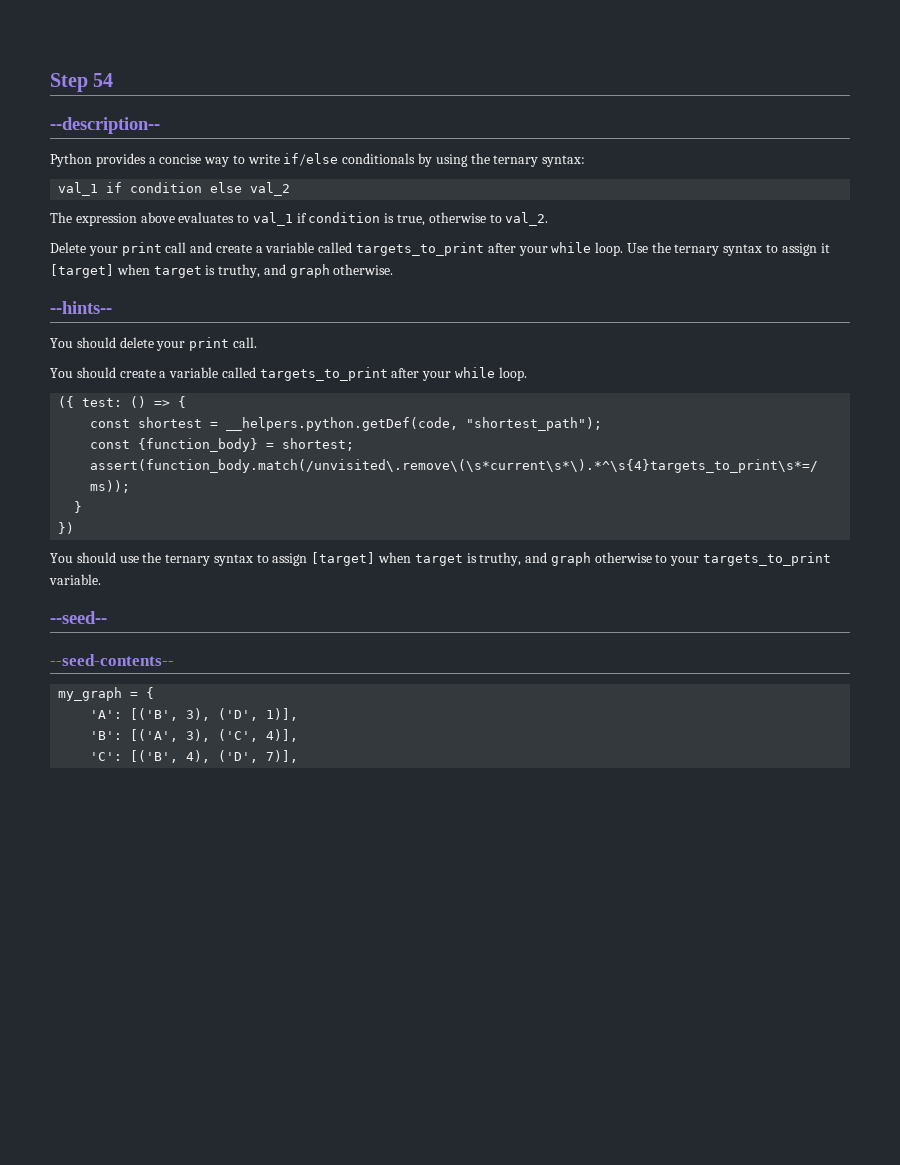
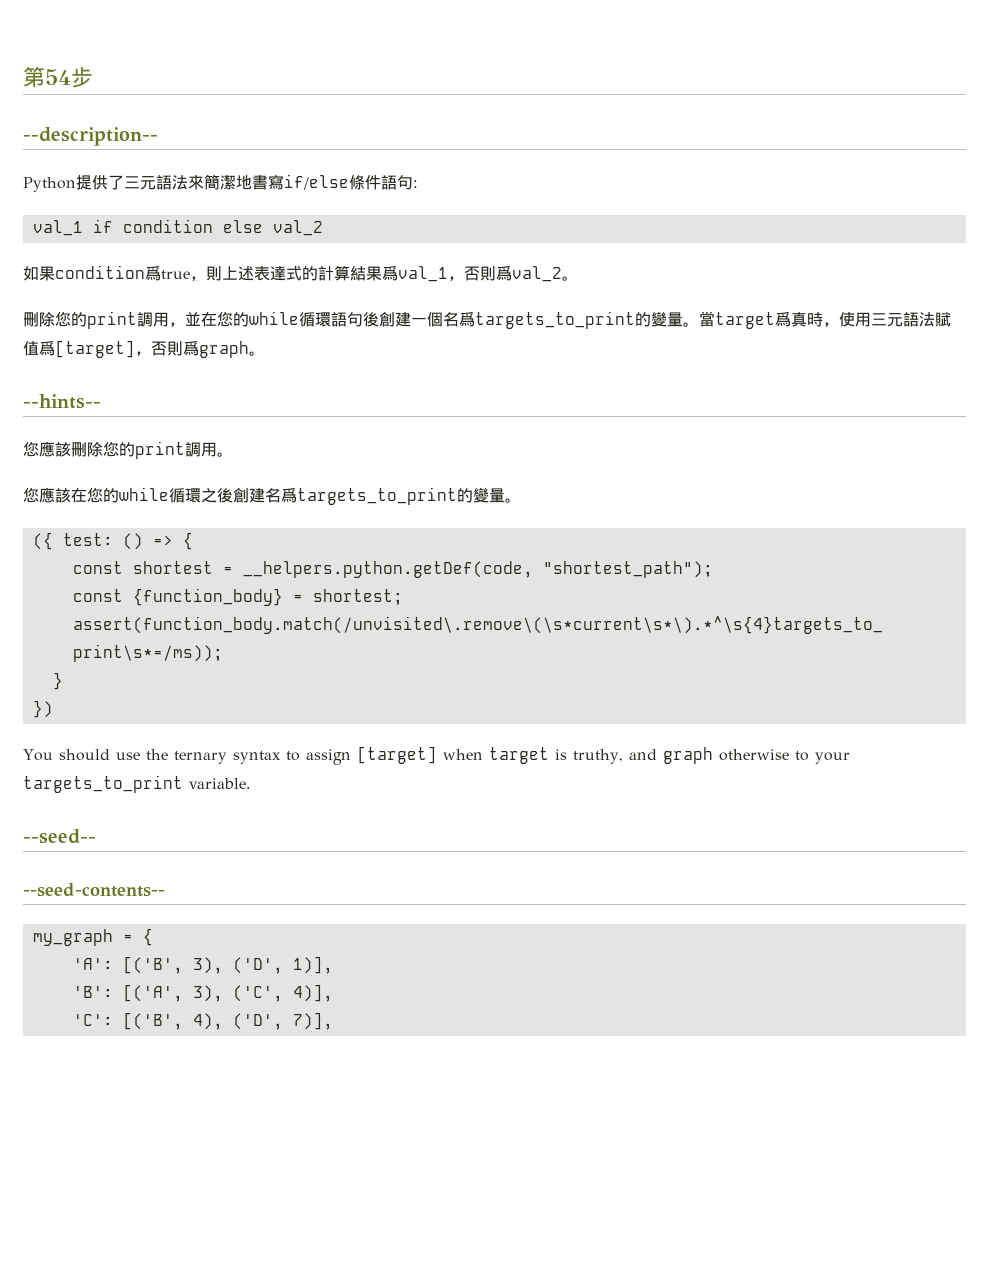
- Step 54
+ 第54步
- Python provides a concise way to write if/else conditionals by using the ternary syntax:
+ Python提供了三元語法來簡潔地書寫if/else條件語句:
- The expression above evaluates to val_1 if condition is true, otherwise to val_2.
- Delete your print call and create a variable called targets_to_print after your while loop. Use the ternary syntax to assign it [target] when target is truthy, and graph otherwise.
+ 如果condition爲true，則上述表達式的計算結果爲val_1，否則爲val_2。
+ 刪除您的print調用，並在您的while循環語句後創建一個名爲targets_to_print的變量。當target爲真時，使用三元語法賦值爲[target]，否則爲graph。
  --hints--
- You should delete your print call.
- You should create a variable called targets_to_print after your while loop.
+ 您應該刪除您的print調用。
+ 您應該在您的while循環之後創建名爲targets_to_print的變量。

